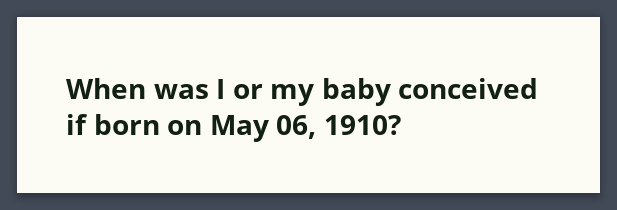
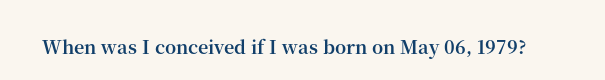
- When was I or my baby conceived if born on May 06, 1910?
+ When was I conceived if I was born on May 06, 1979?

